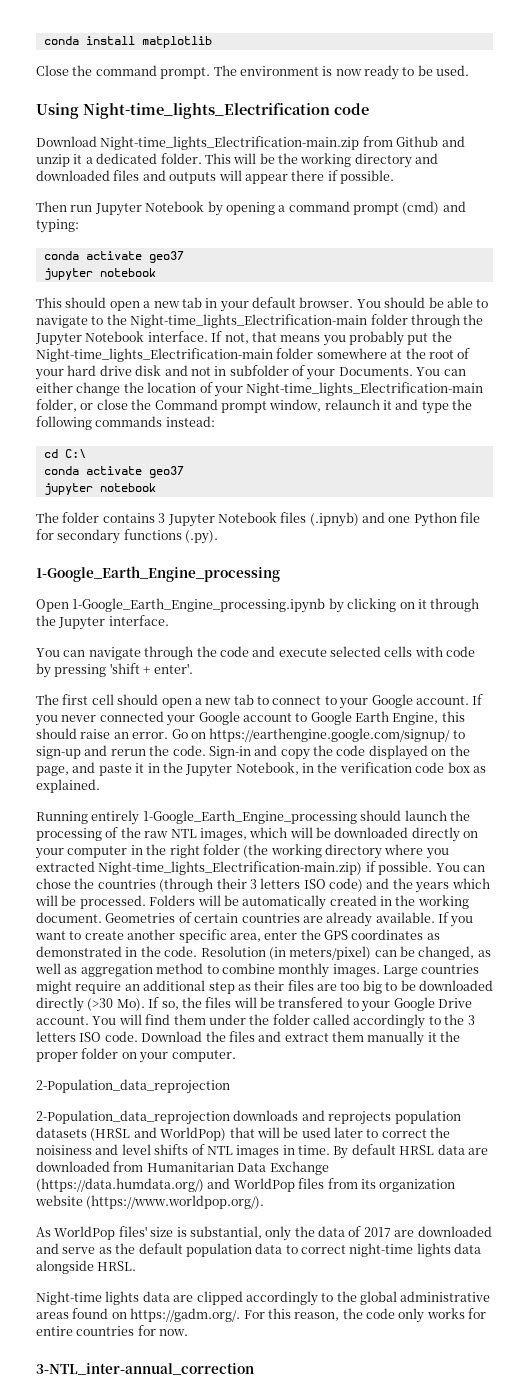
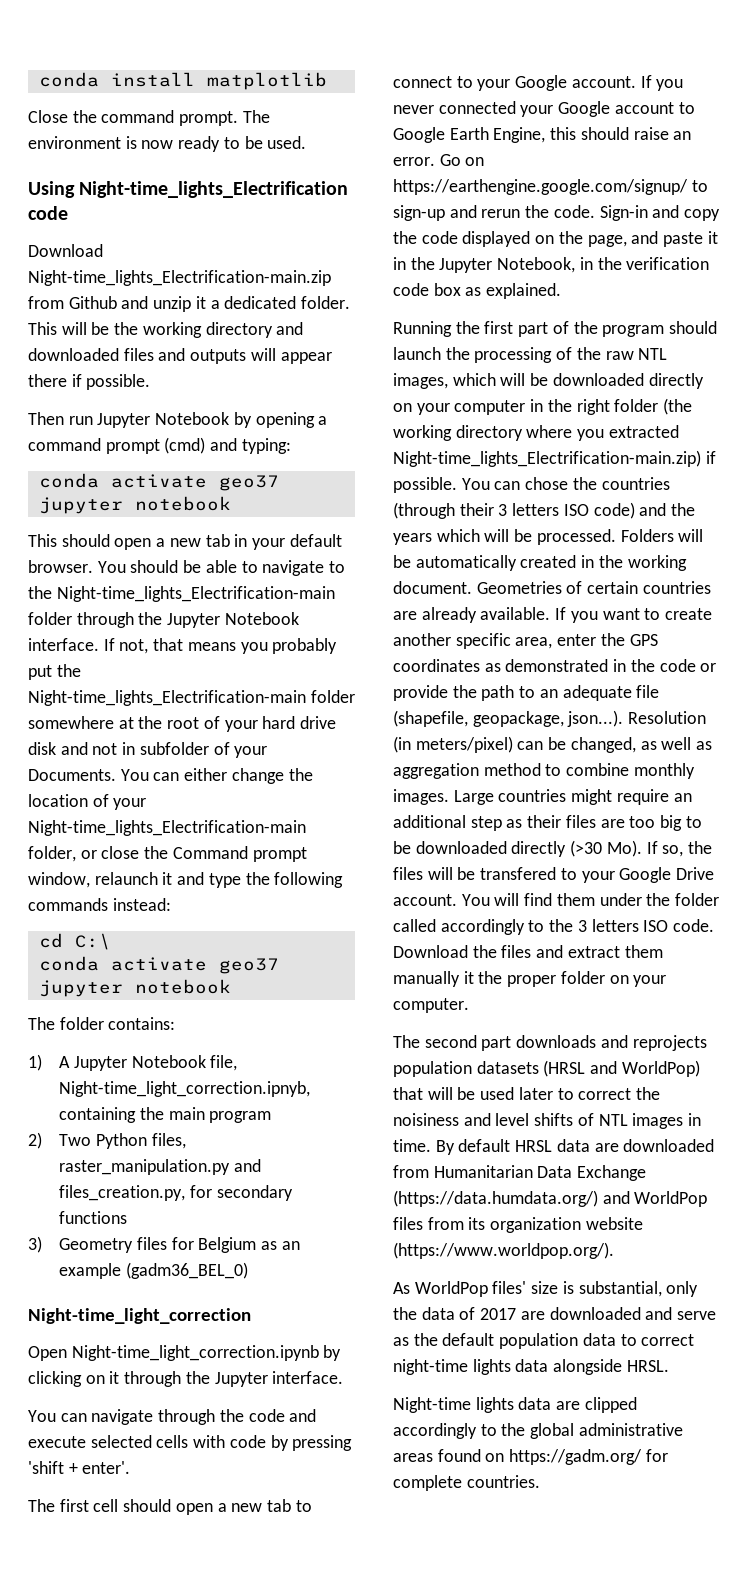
- The folder contains 3 Jupyter Notebook files (.ipnyb) and one Python file for secondary functions (.py).
- 1-Google_Earth_Engine_processing
+ The folder contains:
+ 1) A Jupyter Notebook file, Night-time_light_correction.ipnyb, containing the main program
+ 2) Two Python files, raster_manipulation.py and files_creation.py, for secondary functions
+ 3) Geometry files for Belgium as an example (gadm36_BEL_0)
+ Night-time_light_correction
- Open 1-Google_Earth_Engine_processing.ipynb by clicking on it through the Jupyter interface.
+ Open Night-time_light_correction.ipynb by clicking on it through the Jupyter interface.
- Running entirely 1-Google_Earth_Engine_processing should launch the processing of the raw NTL images, which will be downloaded directly on your computer in the right folder (the working directory where you extracted Night-time_lights_Electrification-main.zip) if possible.
+ Running the first part of the program should launch the processing of the raw NTL images, which will be downloaded directly on your computer in the right folder (the working directory where you extracted Night-time_lights_Electrification-main.zip) if possible.
- If you want to create another specific area, enter the GPS coordinates as demonstrated in the code. Resolution (in meters/pixel) can be changed, as well as aggregation method to combine monthly images.
+ If you want to create another specific area, enter the GPS coordinates as demonstrated in the code or provide the path to an adequate file (shapefile, geopackage, json...). Resolution (in meters/pixel) can be changed, as well as aggregation method to combine monthly images.
  Download the files and extract them manually it the proper folder on your computer.
- 2-Population_data_reprojection
- 2-Population_data_reprojection downloads and reprojects population datasets (HRSL and WorldPop) that will be used later to correct the noisiness and level shifts of NTL images in time.
+ The second part downloads and reprojects population datasets (HRSL and WorldPop) that will be used later to correct the noisiness and level shifts of NTL images in time.
- Night-time lights data are clipped accordingly to the global administrative areas found on https://gadm.org/. For this reason, the code only works for entire countries for now.
- 3-NTL_inter-annual_correction
+ Night-time lights data are clipped accordingly to the global administrative areas found on https://gadm.org/ for complete countries.

